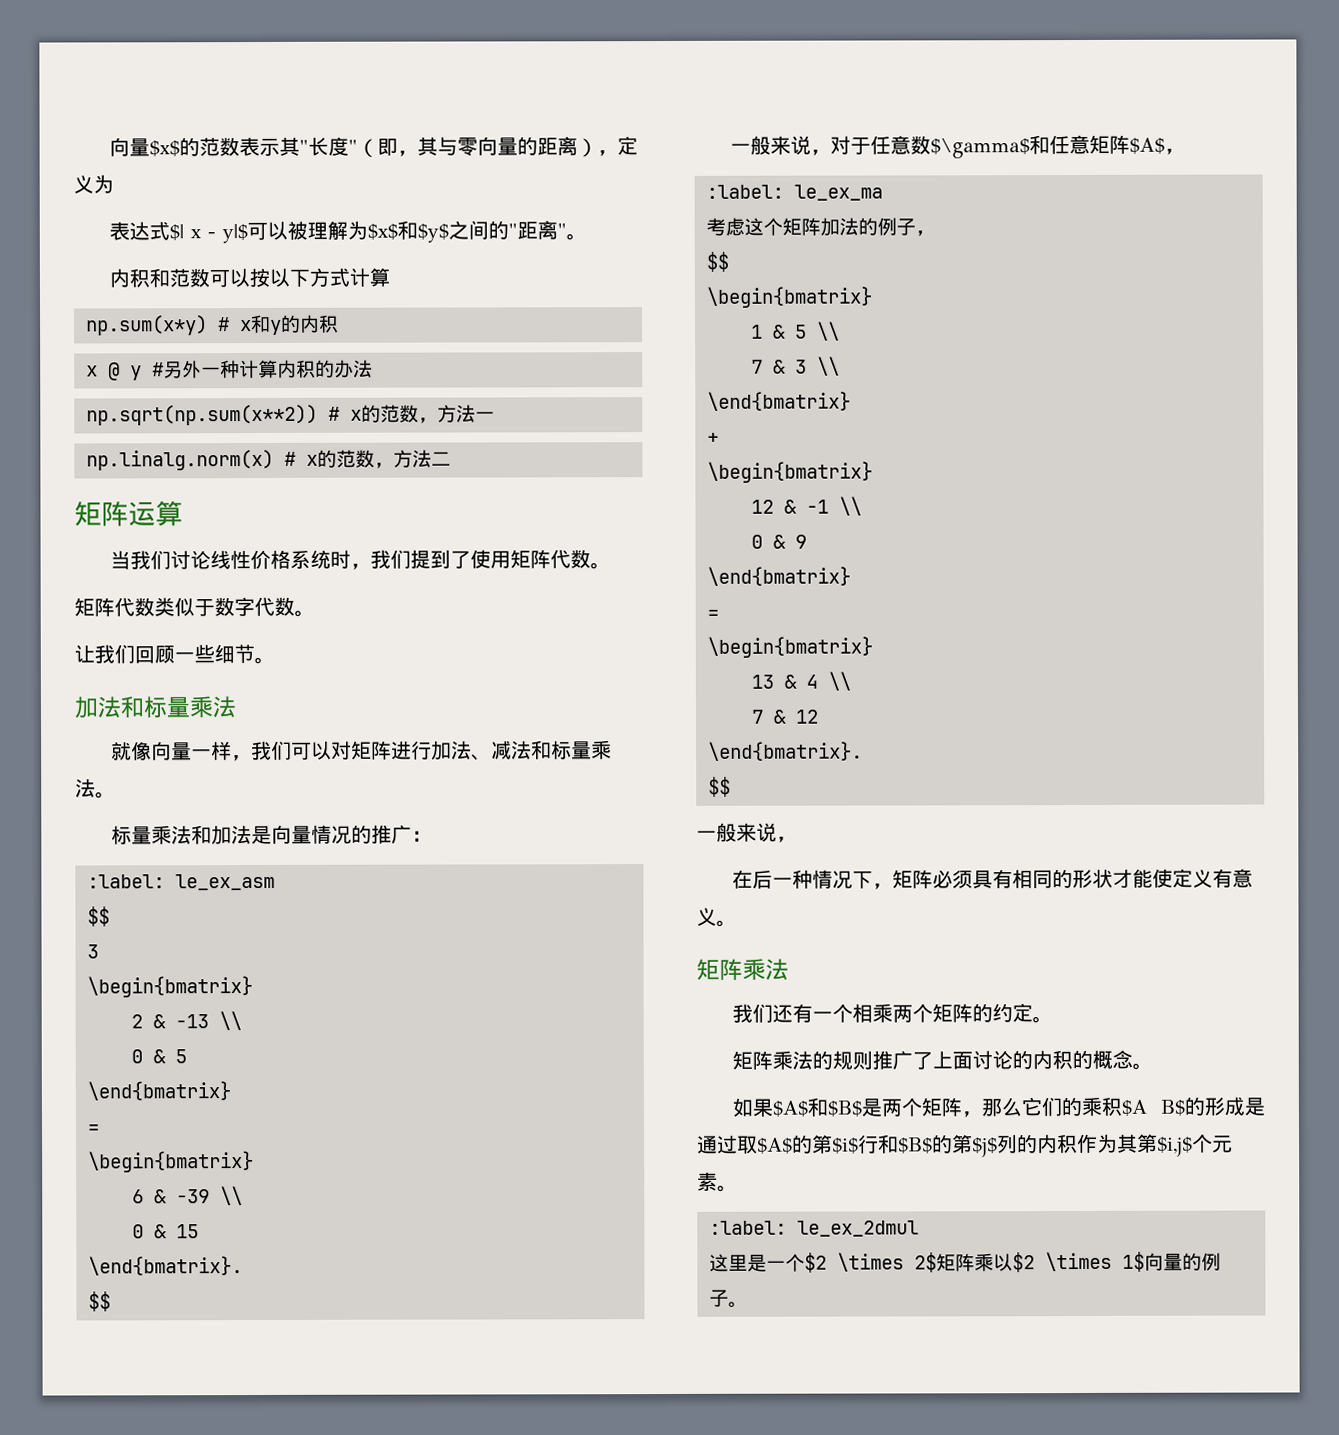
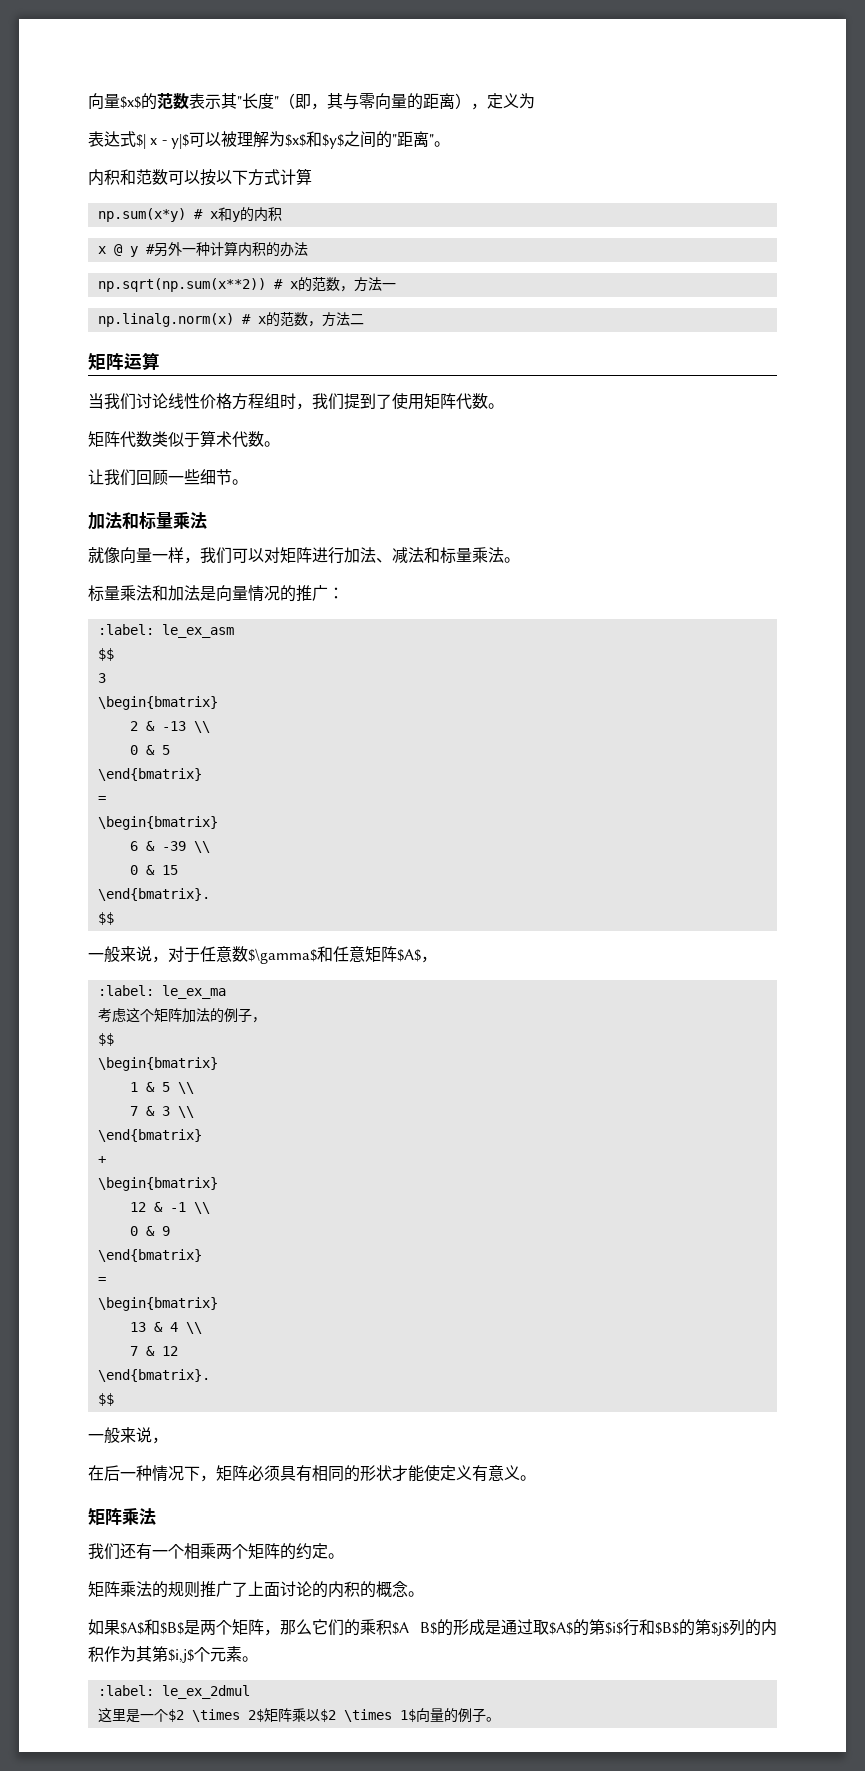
- 当我们讨论线性价格系统时，我们提到了使用矩阵代数。
+ 当我们讨论线性价格方程组时，我们提到了使用矩阵代数。
- 矩阵代数类似于数字代数。
+ 矩阵代数类似于算术代数。

